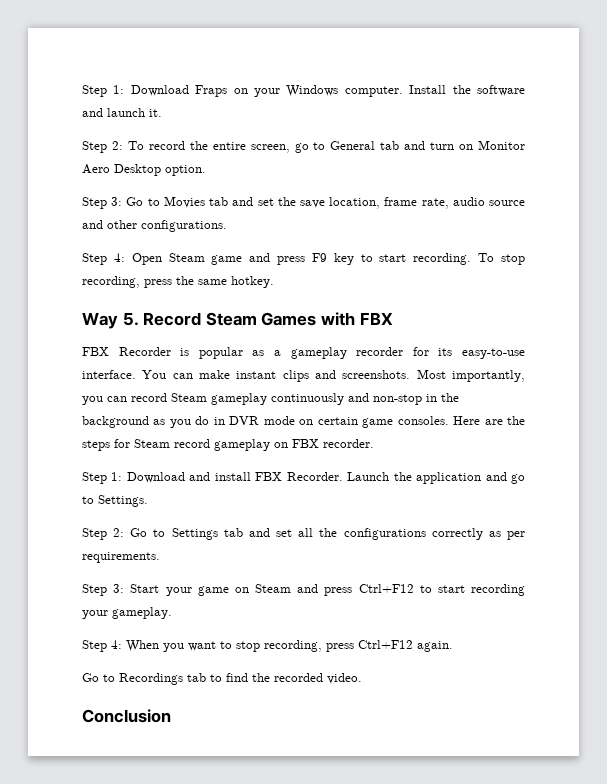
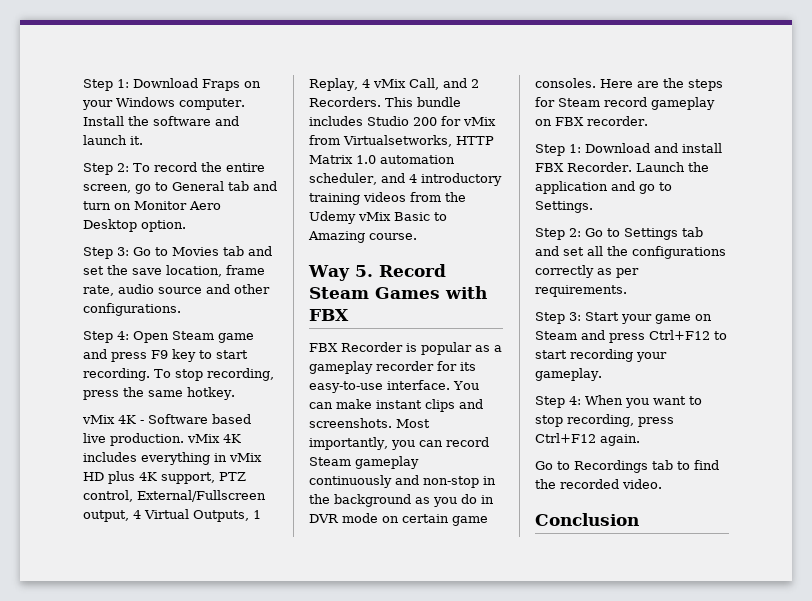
+ vMix 4K - Software based live production. vMix 4K includes everything in vMix HD plus 4K support, PTZ control, External/Fullscreen output, 4 Virtual Outputs, 1 Replay, 4 vMix Call, and 2 Recorders. This bundle includes Studio 200 for vMix from Virtualsetworks, HTTP Matrix 1.0 automation scheduler, and 4 introductory training videos from the Udemy vMix Basic to Amazing course.

